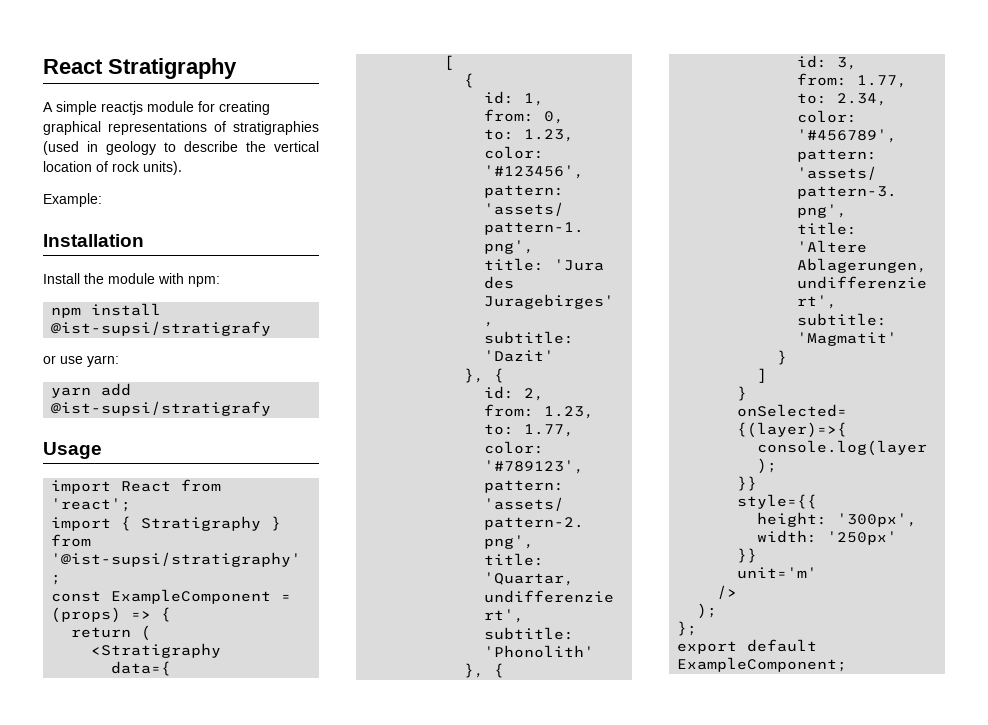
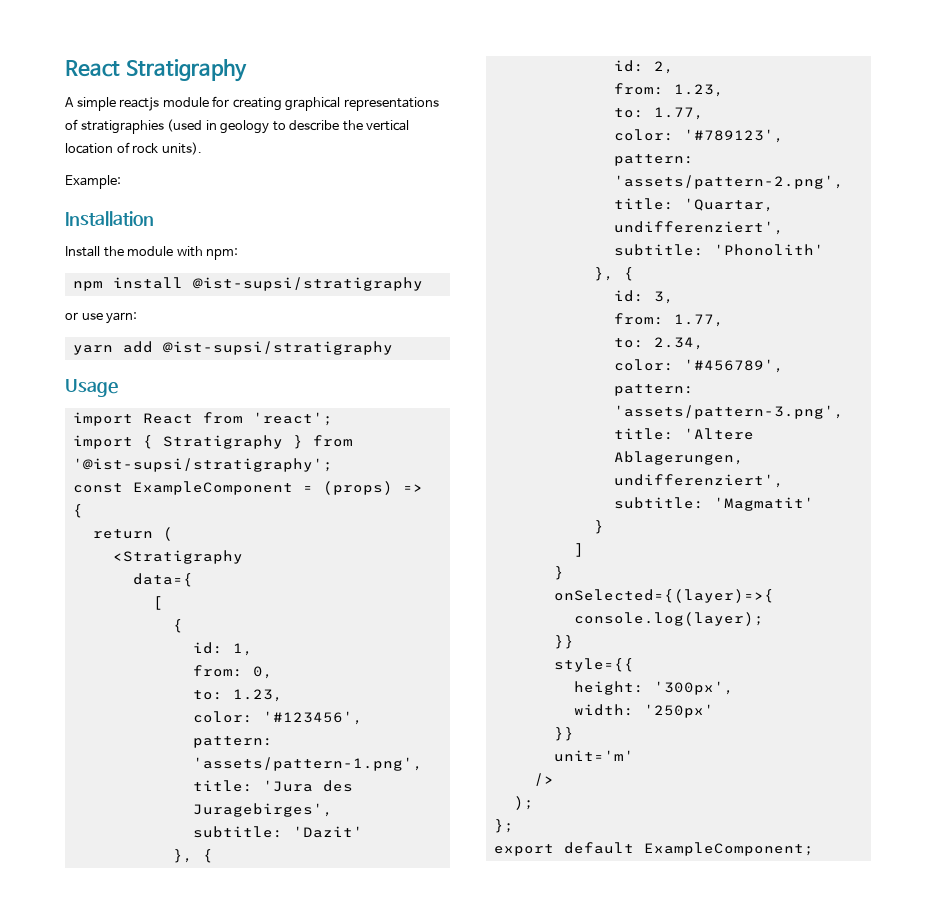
- npm install @ist-supsi/stratigrafy
+ npm install @ist-supsi/stratigraphy
- yarn add @ist-supsi/stratigrafy
+ yarn add @ist-supsi/stratigraphy

